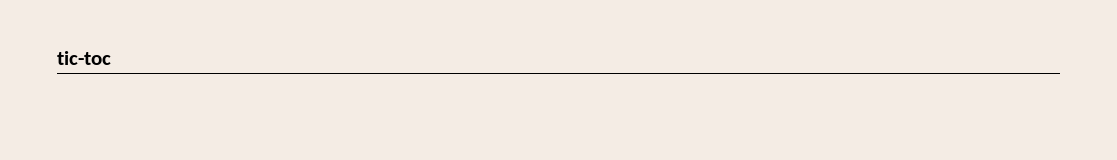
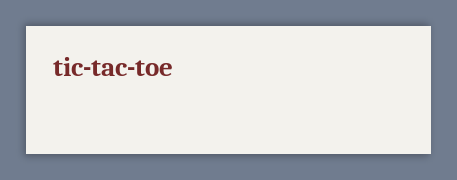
- tic-toc
+ tic-tac-toe

